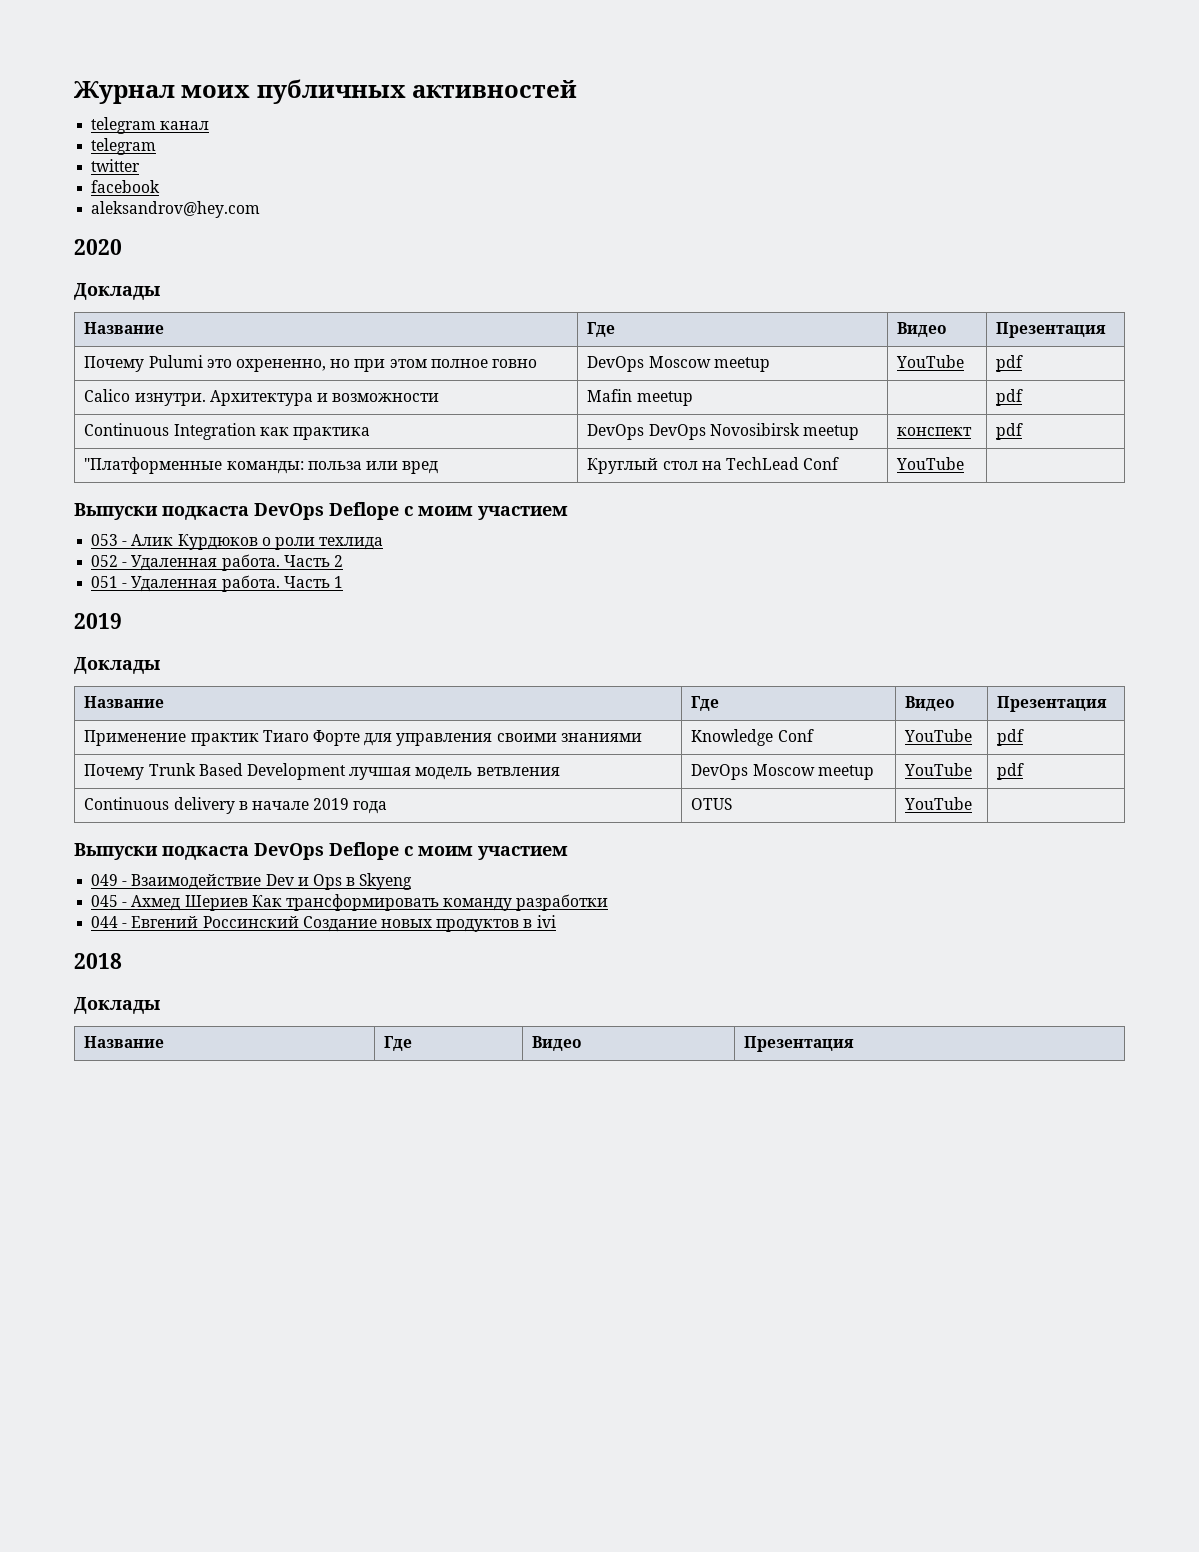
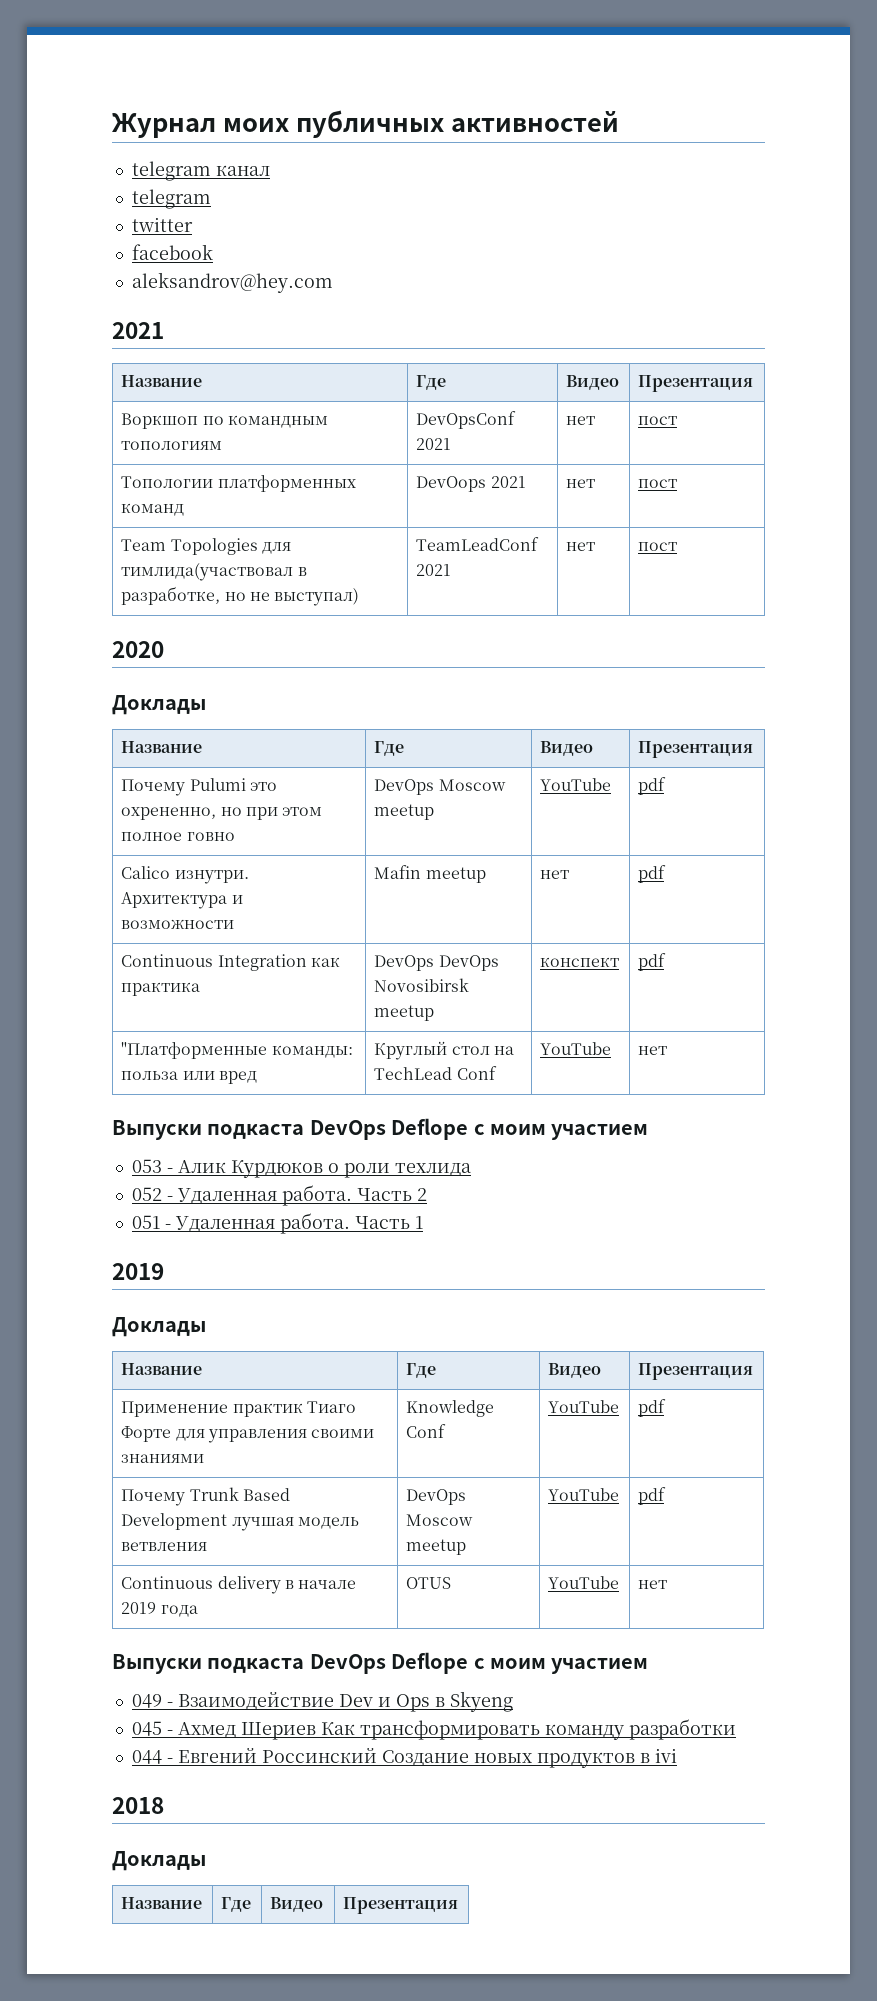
  aleksandrov@hey.com
+ 2021
+ Название | Где | Видео | Презентация
+ Воркшоп по командным топологиям | DevOpsConf 2021 | нет | пост
+ Топологии платформенных команд | DevOops 2021 | нет | пост
+ Team Topologies для тимлида(участвовал в разработке, но не выступал) | TeamLeadConf 2021 | нет | пост
- Calico изнутри. Архитектура и возможности | Mafin meetup | | pdf
+ Calico изнутри. Архитектура и возможности | Mafin meetup | нет | pdf
- "Платформенные команды: польза или вред | Круглый стол на TechLead Conf | YouTube |
+ "Платформенные команды: польза или вред | Круглый стол на TechLead Conf | YouTube | нет
- Continuous delivery в начале 2019 года | OTUS | YouTube |
+ Continuous delivery в начале 2019 года | OTUS | YouTube | нет

